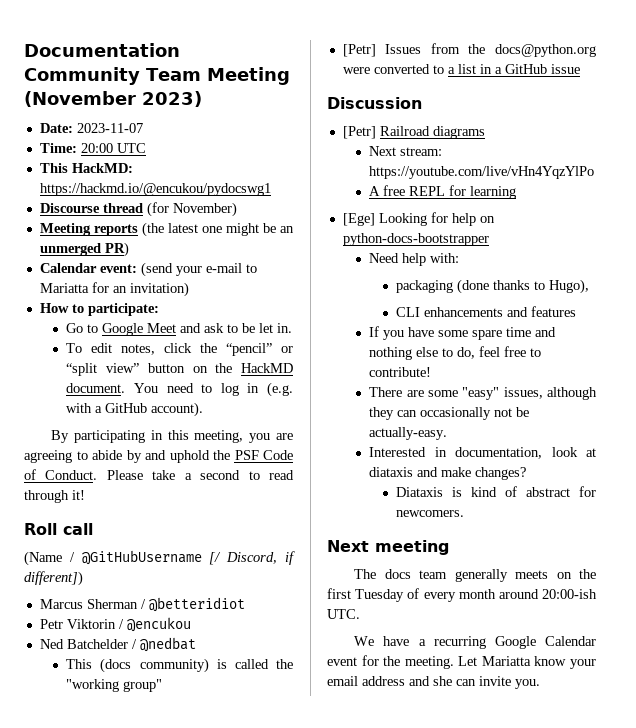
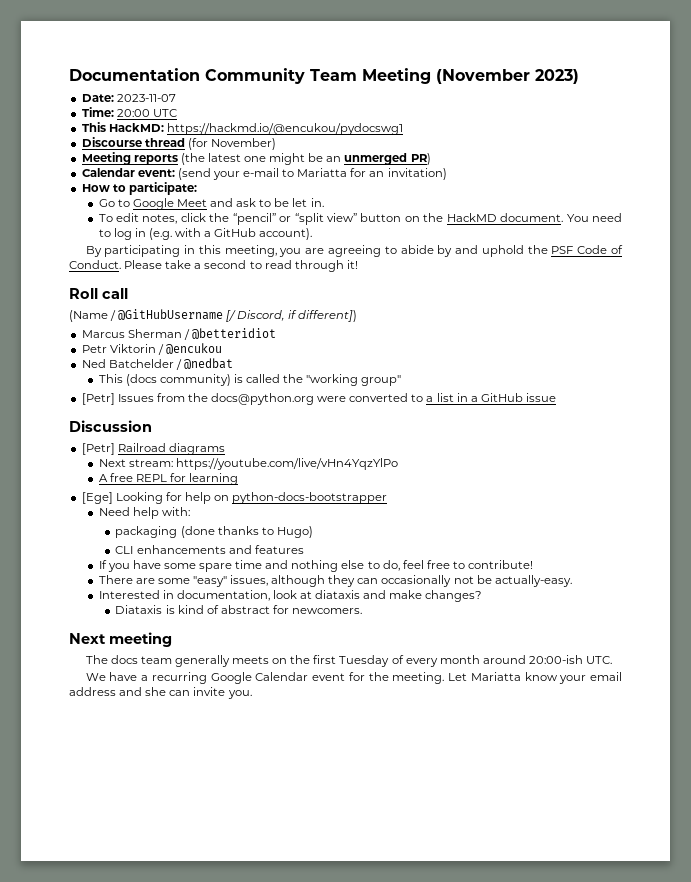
- packaging (done thanks to Hugo),
+ packaging (done thanks to Hugo)

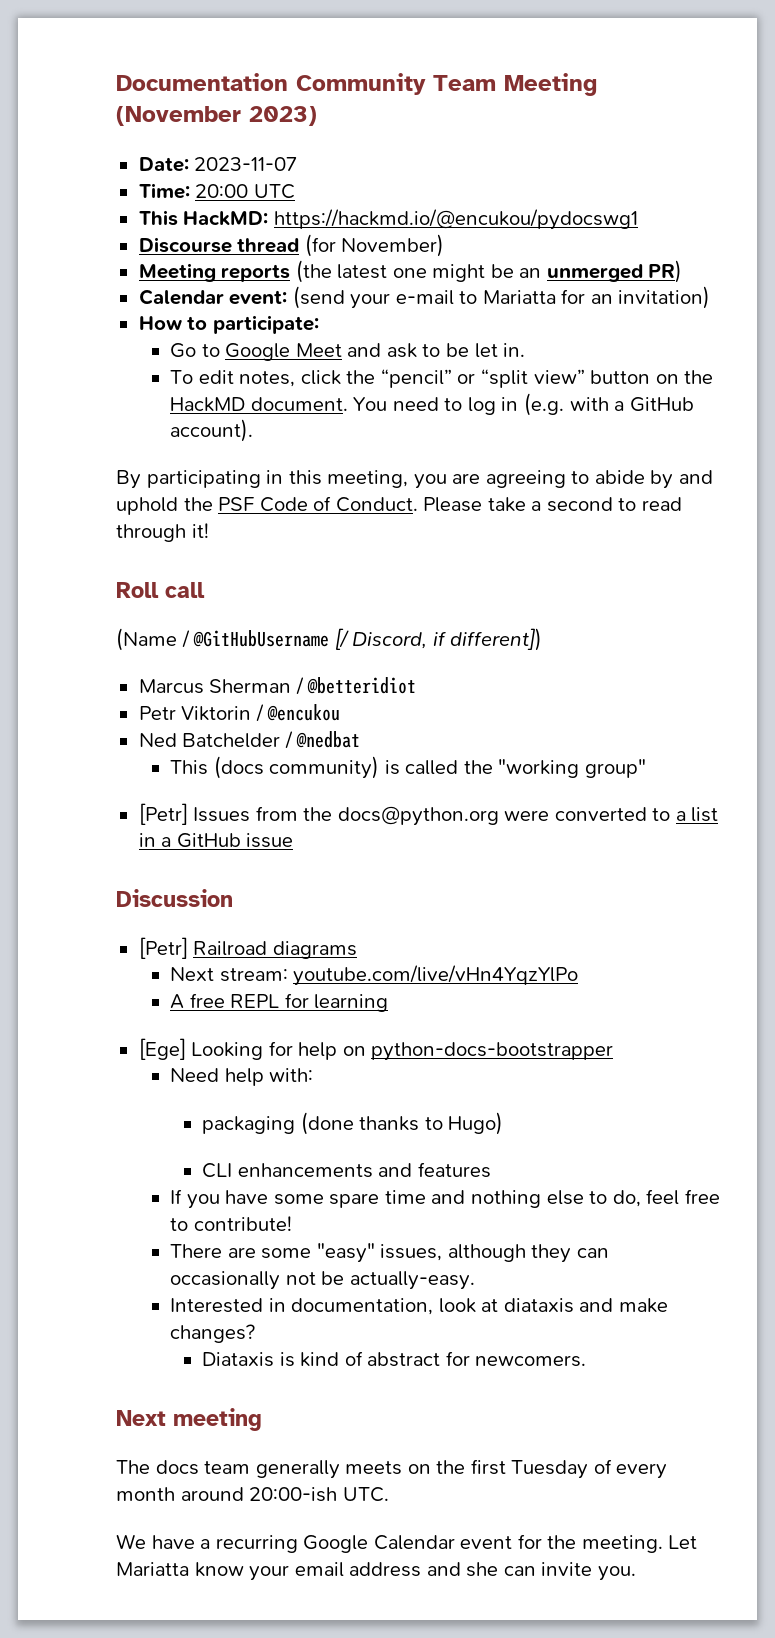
- Next stream: https://youtube.com/live/vHn4YqzYlPo
+ Next stream: youtube.com/live/vHn4YqzYlPo

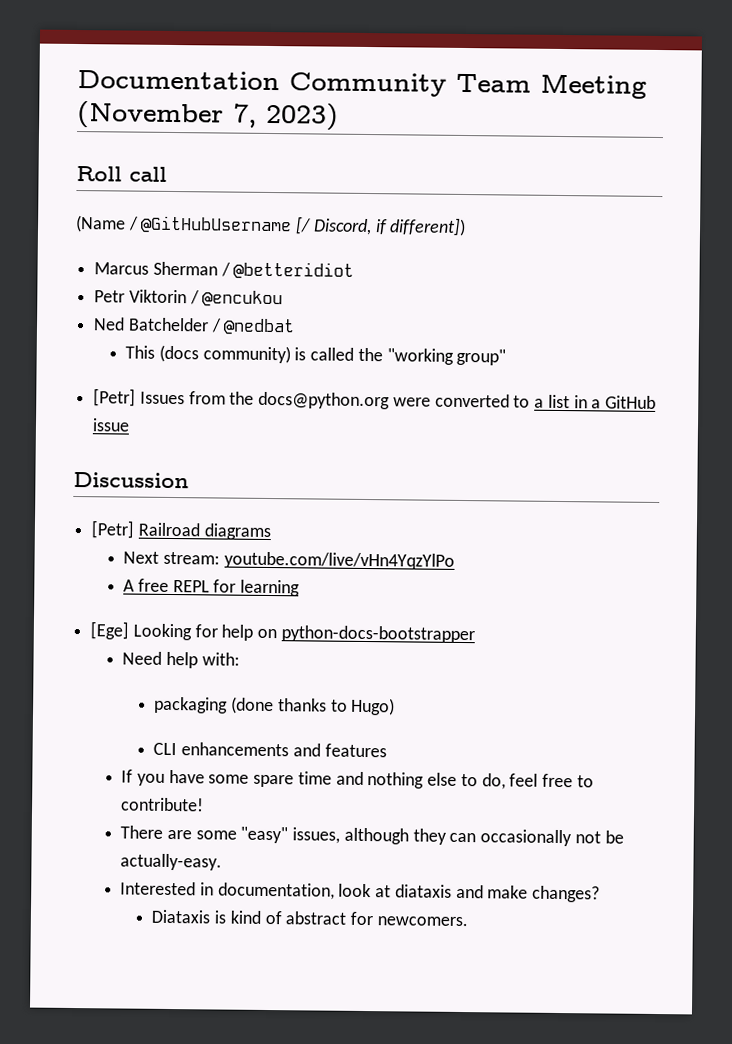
- Documentation Community Team Meeting (November 2023)
+ Documentation Community Team Meeting (November 7, 2023)
- Date: 2023-11-07
- Time: 20:00 UTC
- This HackMD: https://hackmd.io/@encukou/pydocswg1
- Discourse thread (for November)
- Meeting reports (the latest one might be an unmerged PR)
- Calendar event: (send your e-mail to Mariatta for an invitation)
- How to participate:
- Go to Google Meet and ask to be let in.
- To edit notes, click the “pencil” or “split view” button on the HackMD document. You need to log in (e.g. with a GitHub account).
- By participating in this meeting, you are agreeing to abide by and uphold the PSF Code of Conduct. Please take a second to read through it!
- Next meeting
- The docs team generally meets on the first Tuesday of every month around 20:00-ish UTC.
- We have a recurring Google Calendar event for the meeting. Let Mariatta know your email address and she can invite you.

